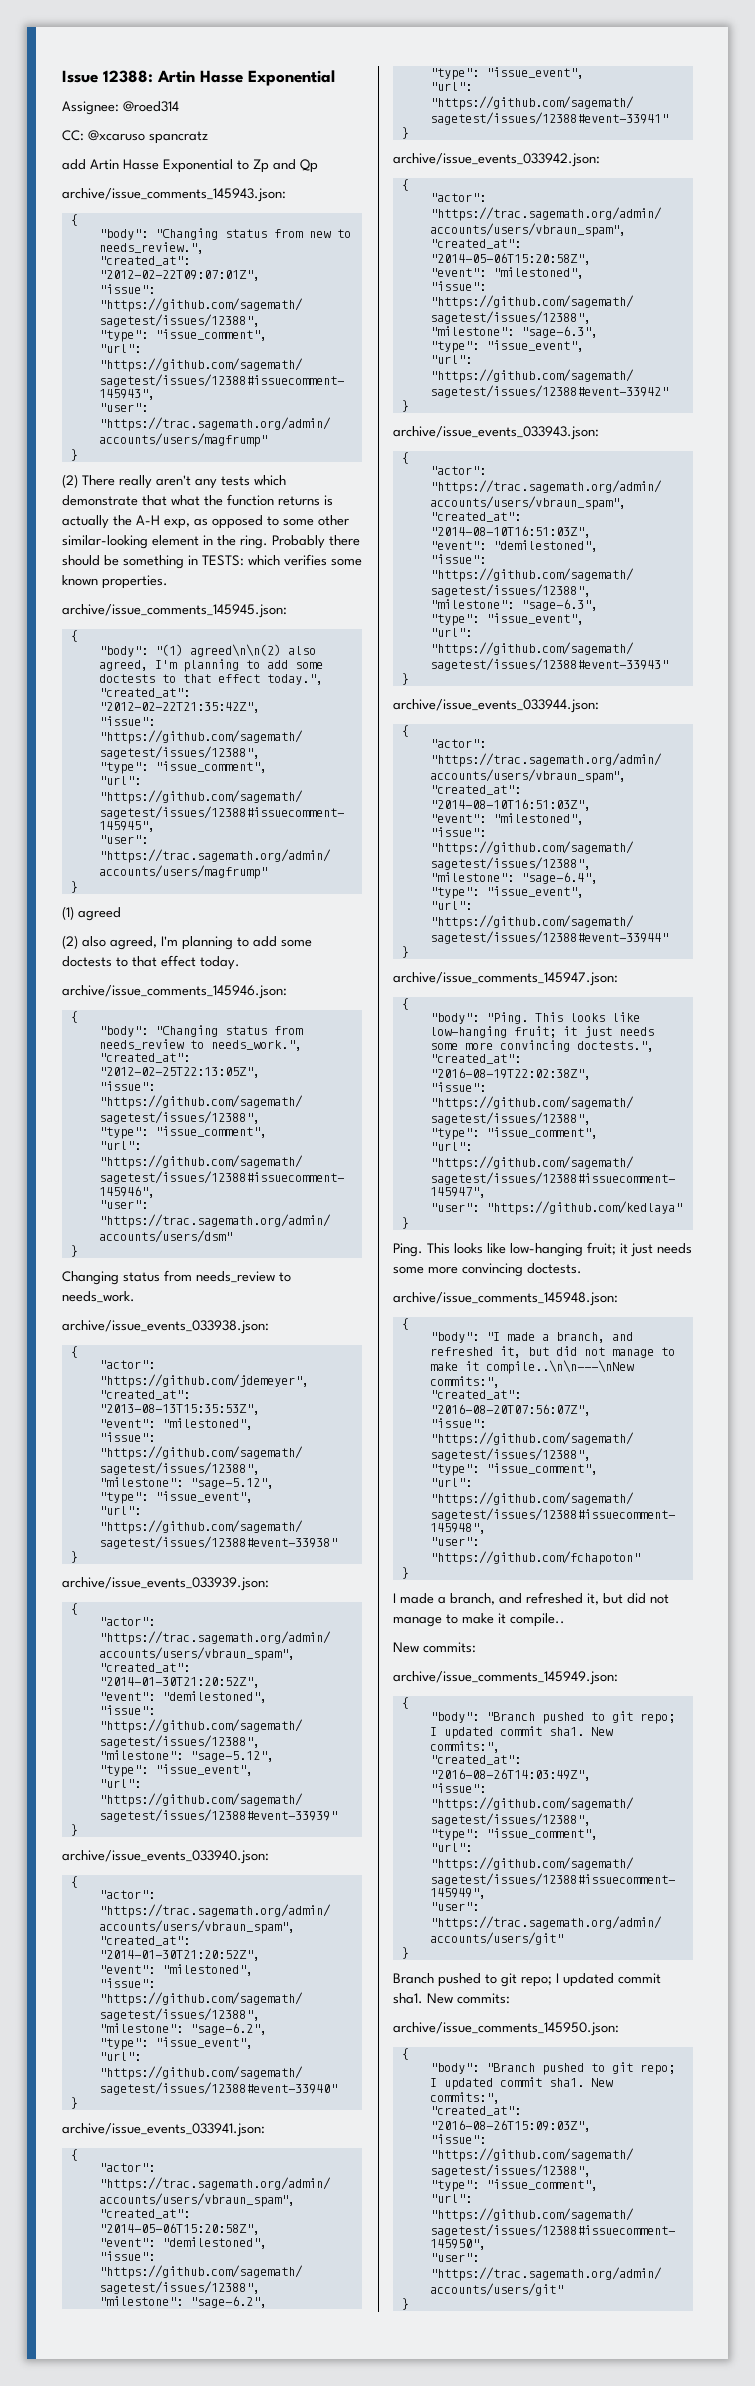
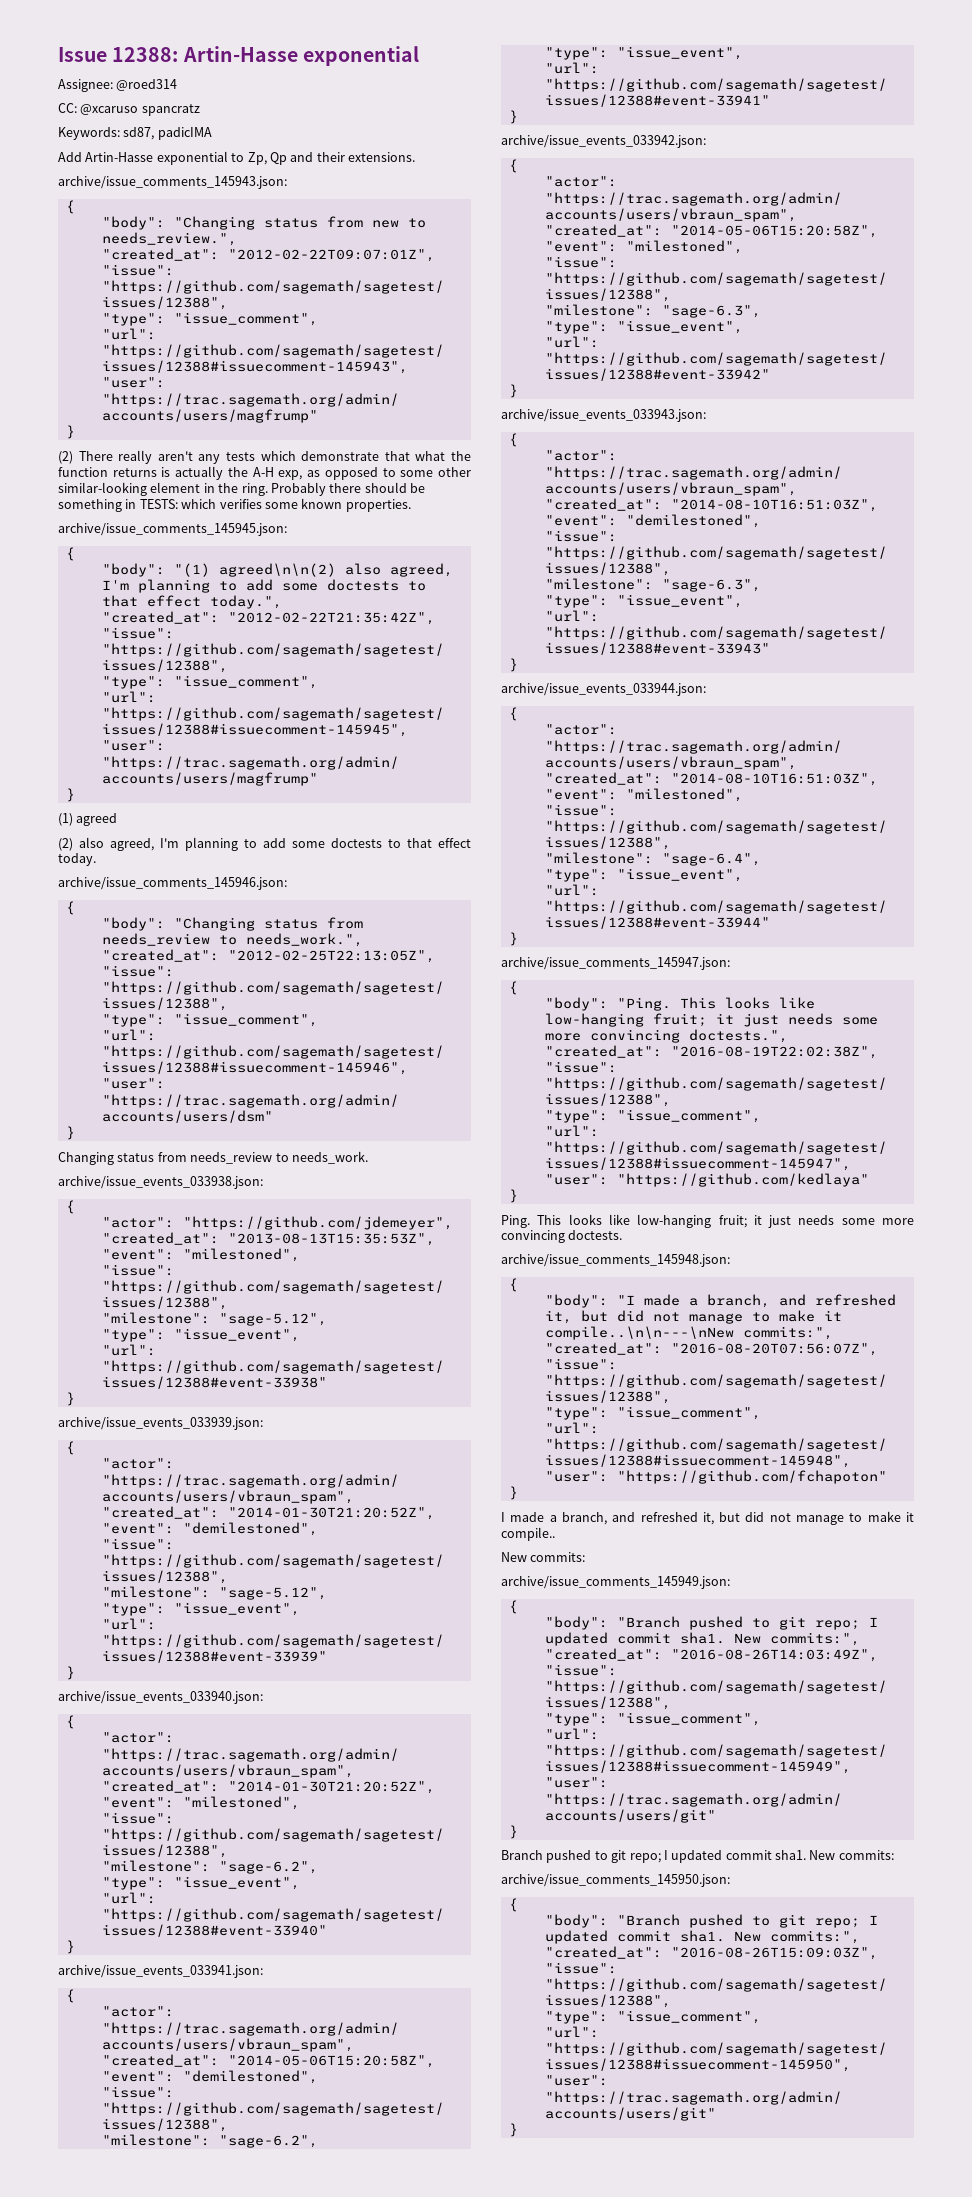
- Issue 12388: Artin Hasse Exponential
+ Issue 12388: Artin-Hasse exponential
- add Artin Hasse Exponential to Zp and Qp
+ Keywords: sd87, padicIMA
+ Add Artin-Hasse exponential to Zp, Qp and their extensions.

